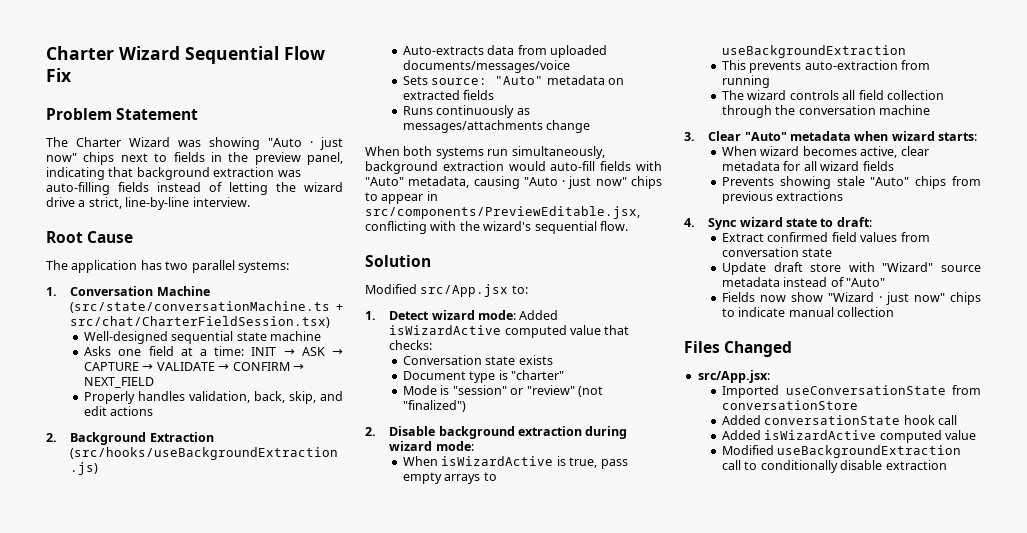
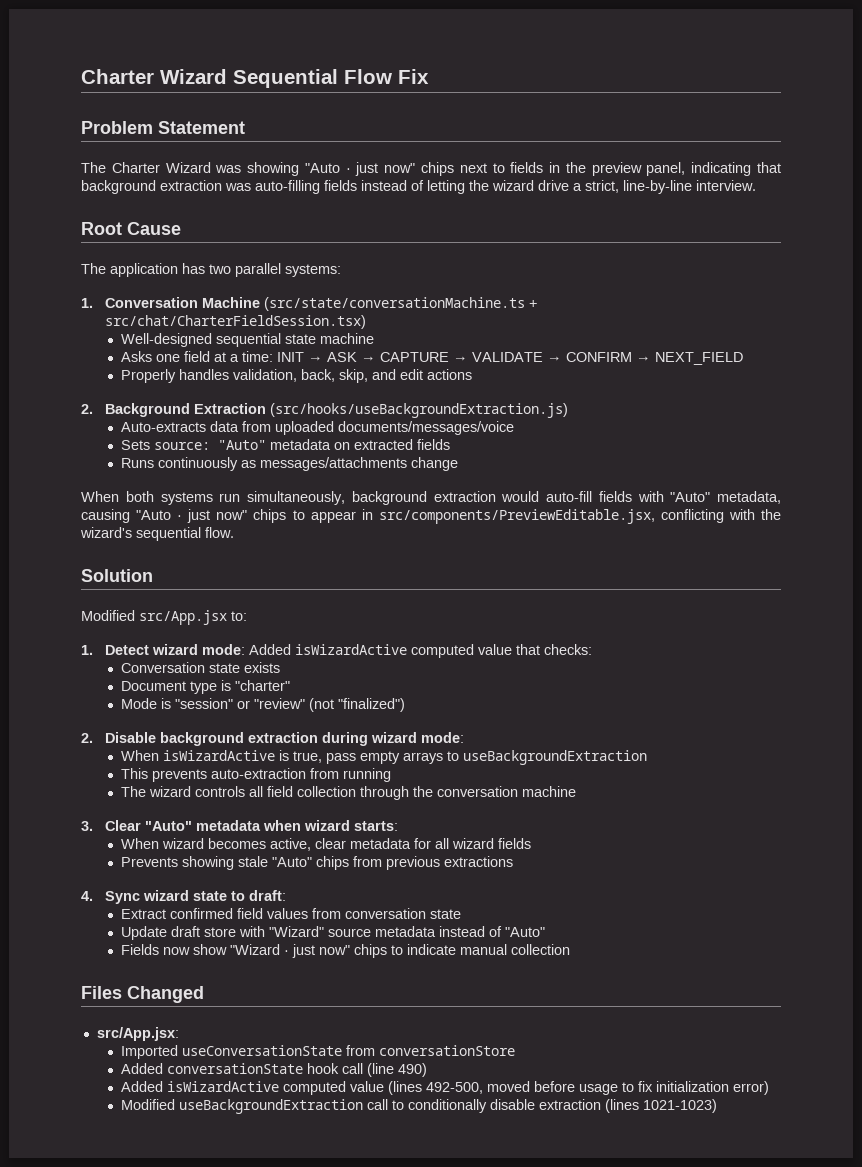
- Added conversationState hook call
- Added isWizardActive computed value
+ Added conversationState hook call (line 490)
+ Added isWizardActive computed value (lines 492-500, moved before usage to fix initialization error)
- Modified useBackgroundExtraction call to conditionally disable extraction
+ Modified useBackgroundExtraction call to conditionally disable extraction (lines 1021-1023)

